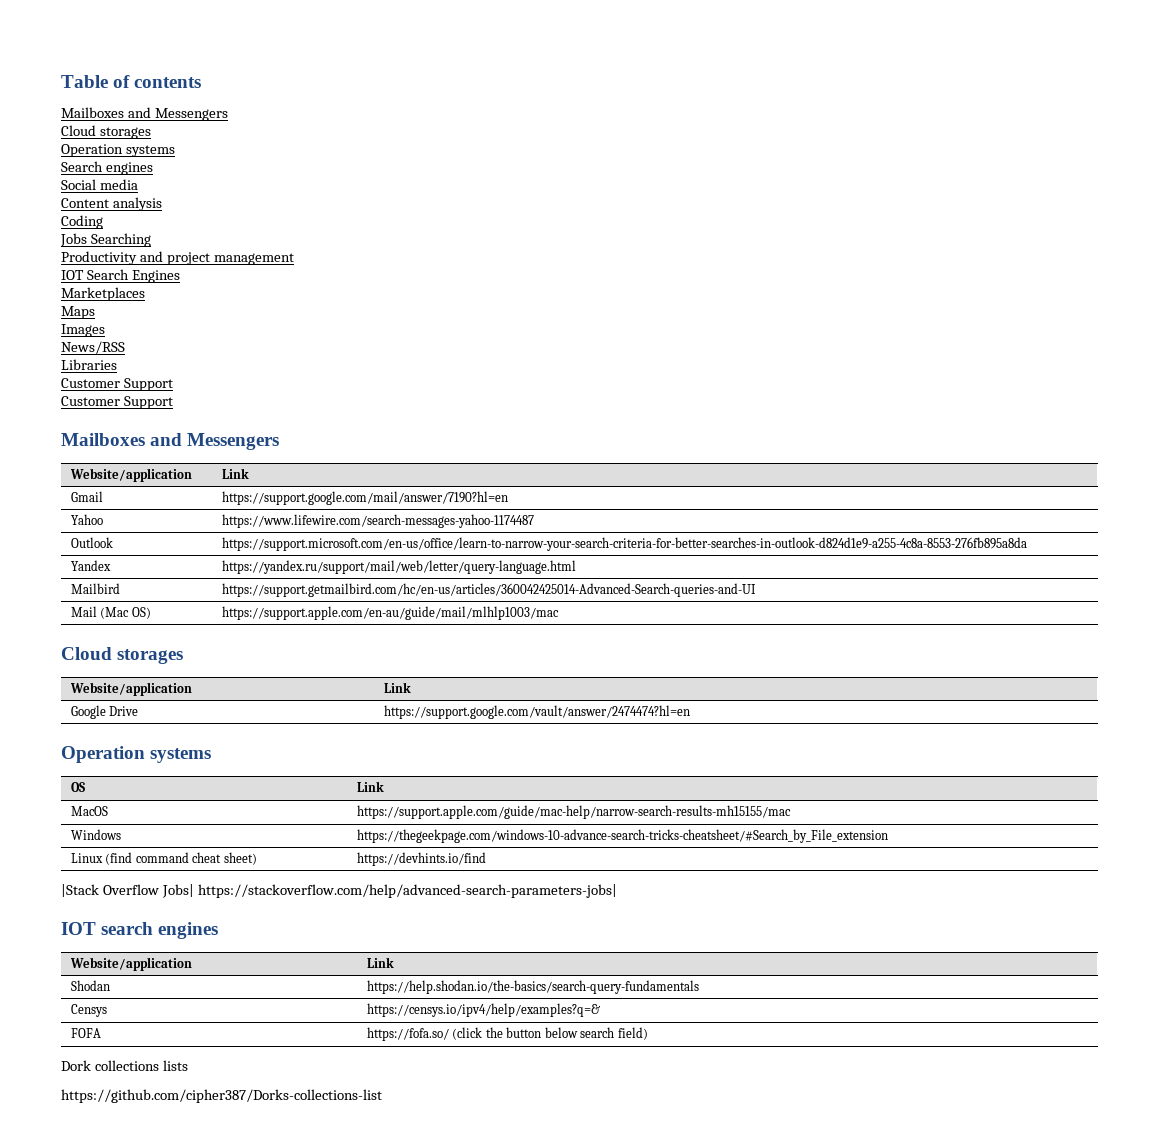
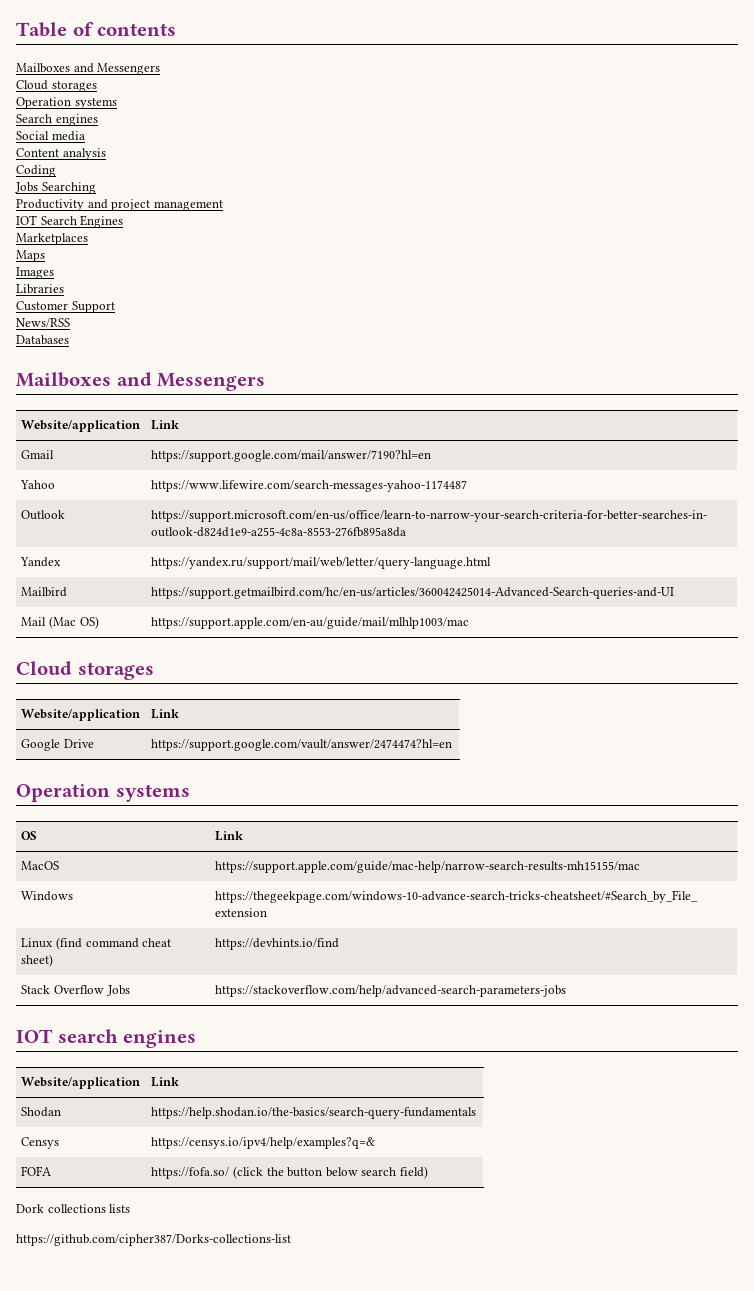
- News/RSS
  Libraries
  Customer Support
- Customer Support
+ News/RSS
+ Databases
- |Stack Overflow Jobs| https://stackoverflow.com/help/advanced-search-parameters-jobs|
+ Stack Overflow Jobs | https://stackoverflow.com/help/advanced-search-parameters-jobs

